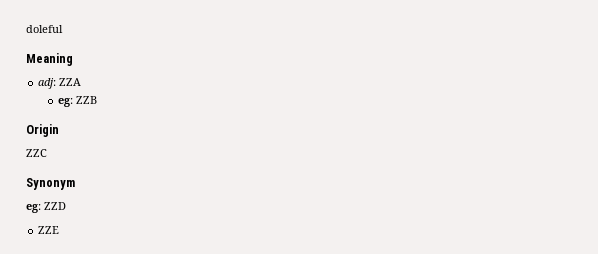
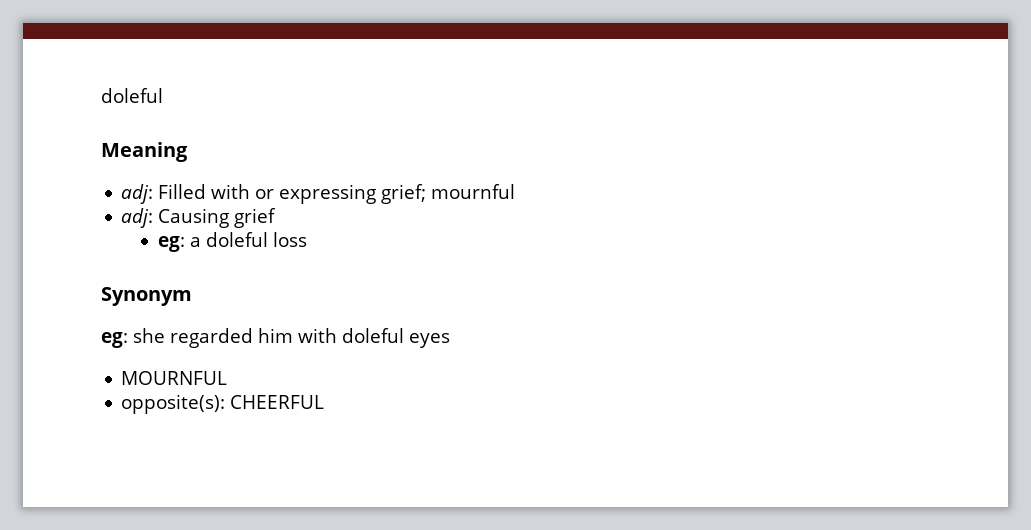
- adj: ZZA
- eg: ZZB
- Origin
- ZZC
+ adj: Filled with or expressing grief; mournful
+ adj: Causing grief
+ eg: a doleful loss
  Synonym
- eg: ZZD
- ZZE
+ eg: she regarded him with doleful eyes
+ MOURNFUL
+ opposite(s): CHEERFUL

